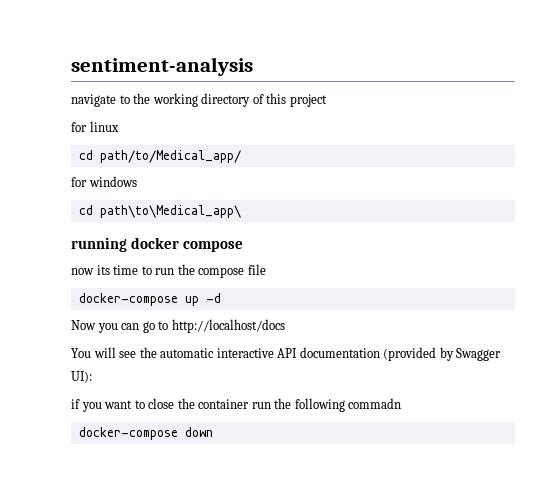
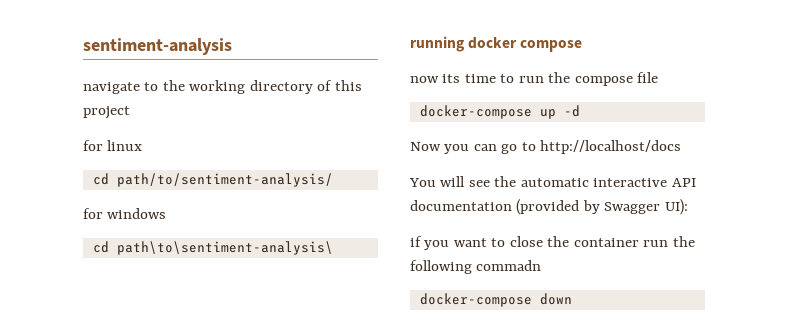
- cd path/to/Medical_app/
+ cd path/to/sentiment-analysis/
- cd path\to\Medical_app\
+ cd path\to\sentiment-analysis\

